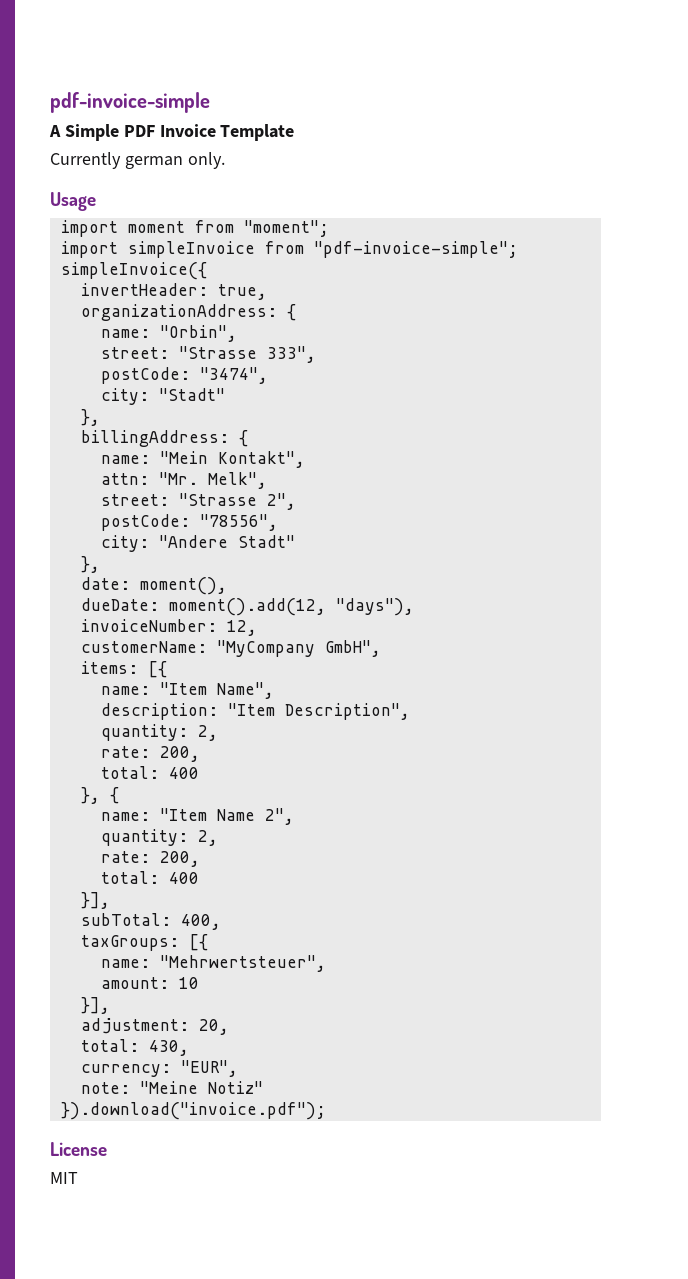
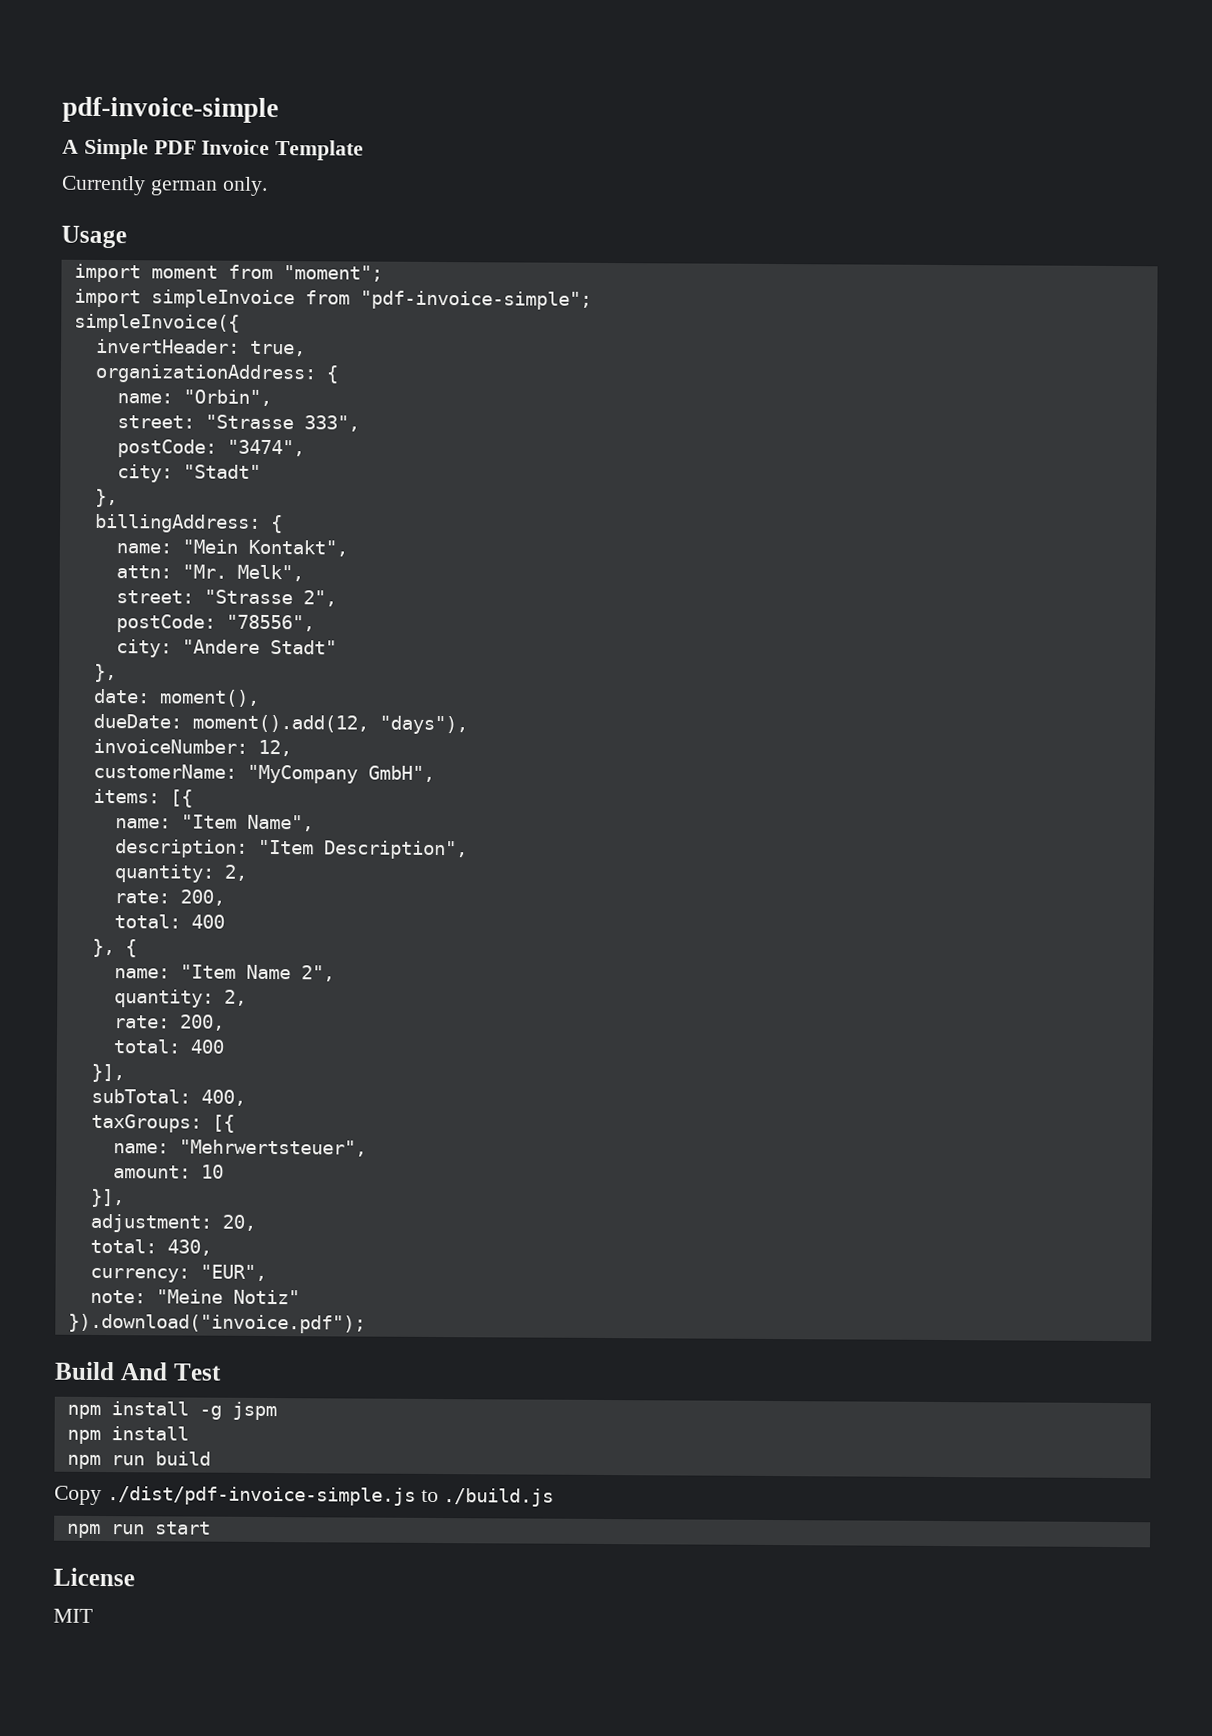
+ Build And Test
+ npm install -g jspm
+ npm install
+ npm run build
+ Copy ./dist/pdf-invoice-simple.js to ./build.js
+ npm run start

